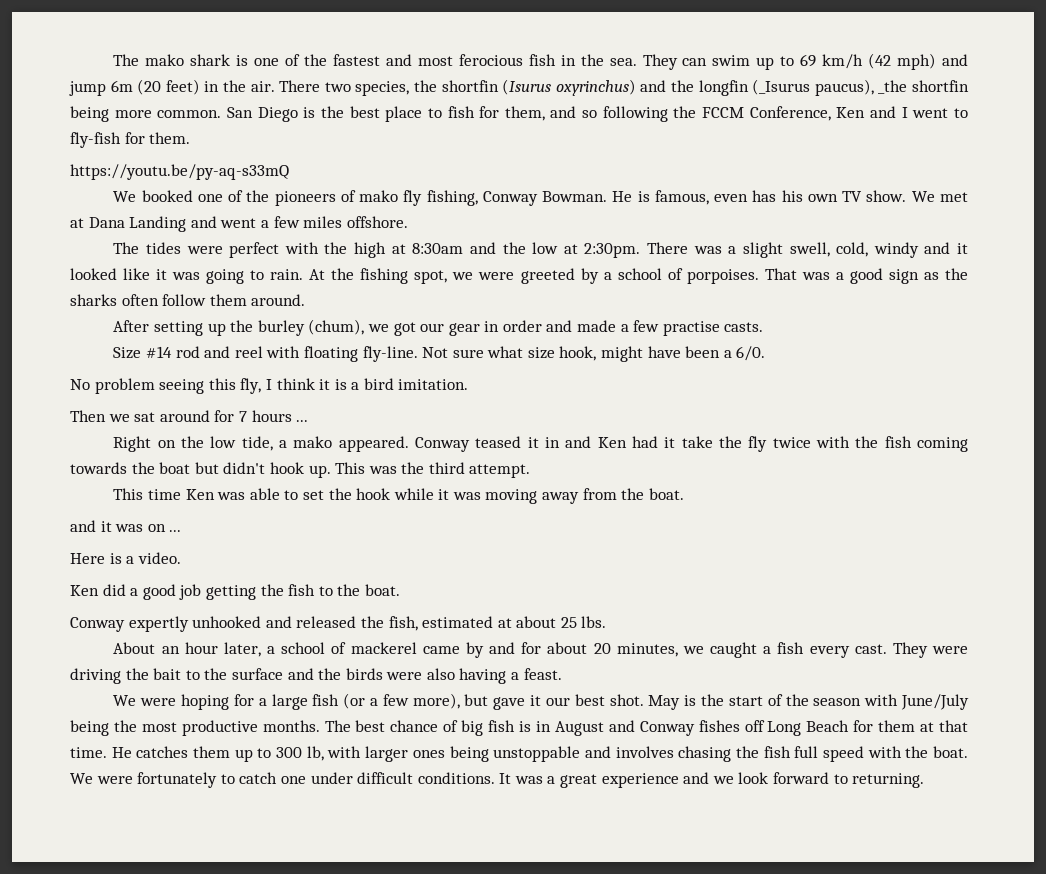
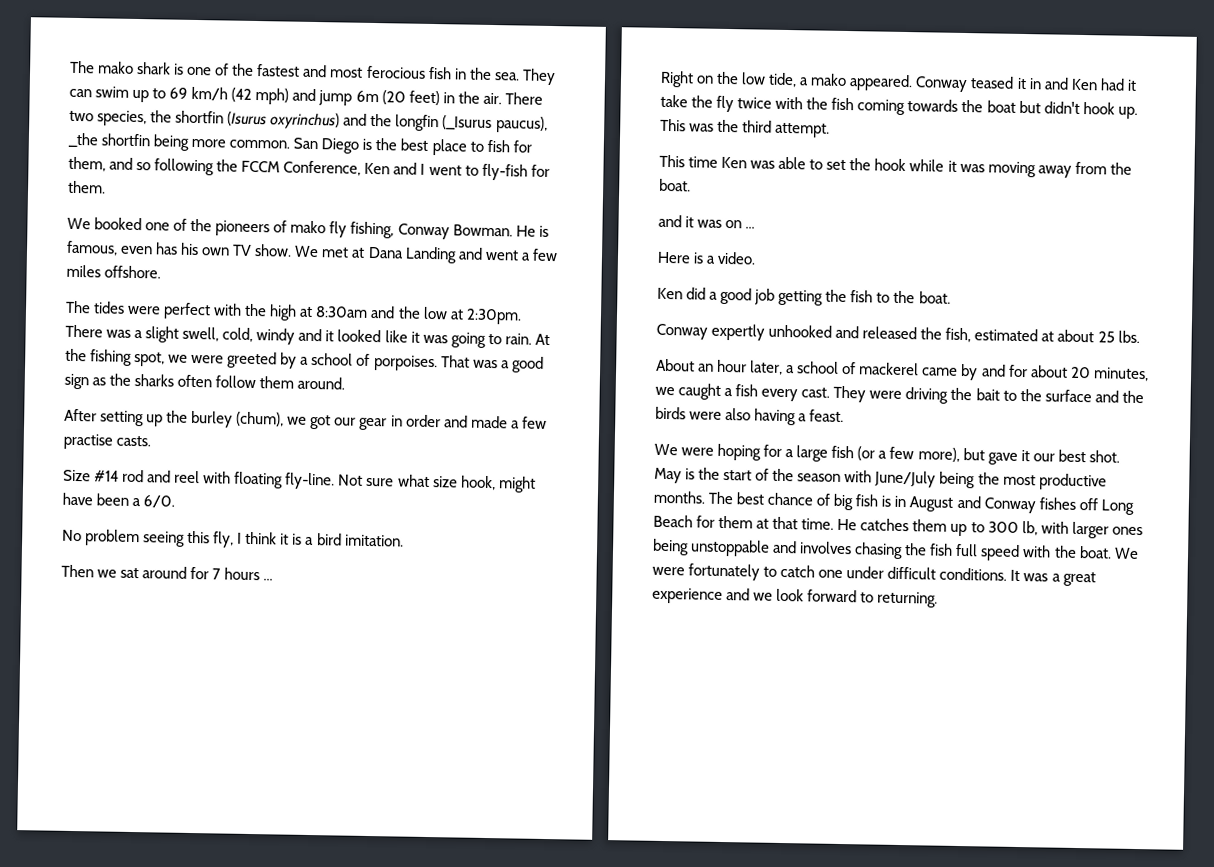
- https://youtu.be/py-aq-s33mQ

